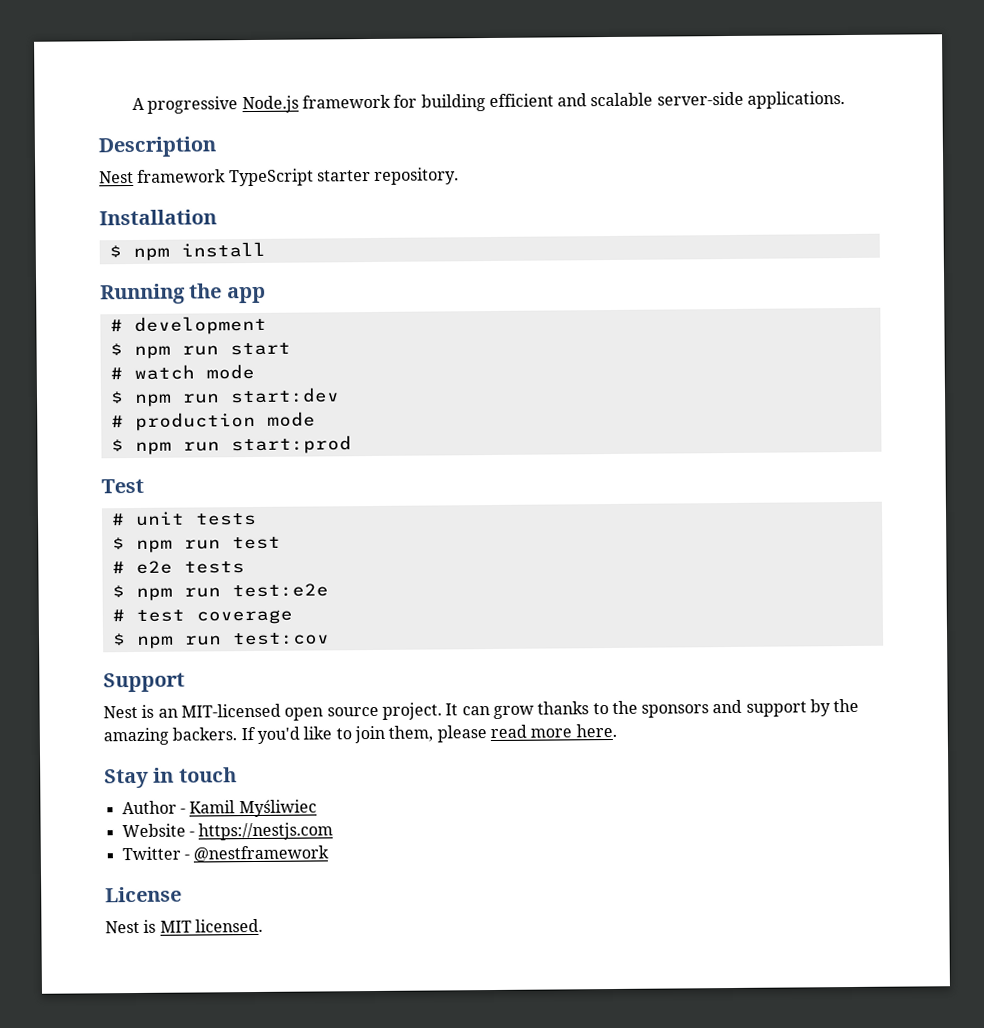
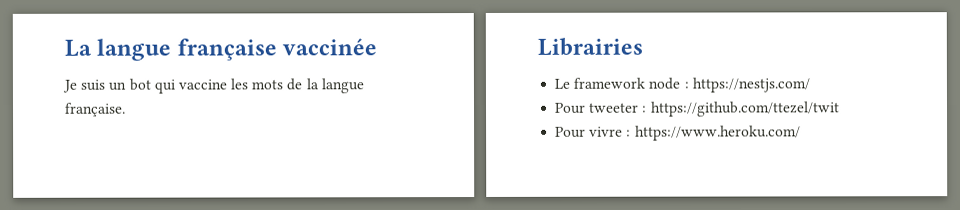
- A progressive Node.js framework for building efficient and scalable server-side applications.
- Description
- Nest framework TypeScript starter repository.
- Installation
- $ npm install
- Running the app
- # development
- $ npm run start
- # watch mode
- $ npm run start:dev
- # production mode
- $ npm run start:prod
- Test
- # unit tests
- $ npm run test
- # e2e tests
- $ npm run test:e2e
- # test coverage
- $ npm run test:cov
- Support
- Nest is an MIT-licensed open source project. It can grow thanks to the sponsors and support by the amazing backers. If you'd like to join them, please read more here.
- Stay in touch
- Author - Kamil Myśliwiec
- Website - https://nestjs.com
- Twitter - @nestframework
- License
- Nest is MIT licensed.
+ La langue française vaccinée
+ Je suis un bot qui vaccine les mots de la langue française.
+ Librairies
+ Le framework node : https://nestjs.com/
+ Pour tweeter : https://github.com/ttezel/twit
+ Pour vivre : https://www.heroku.com/

